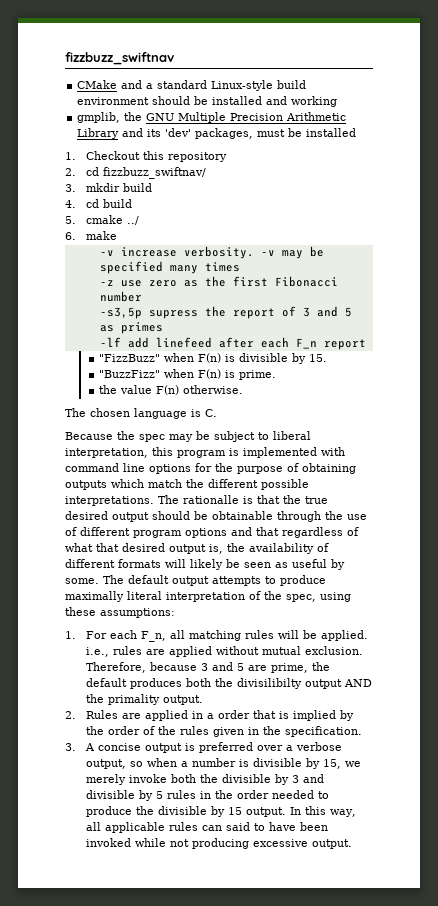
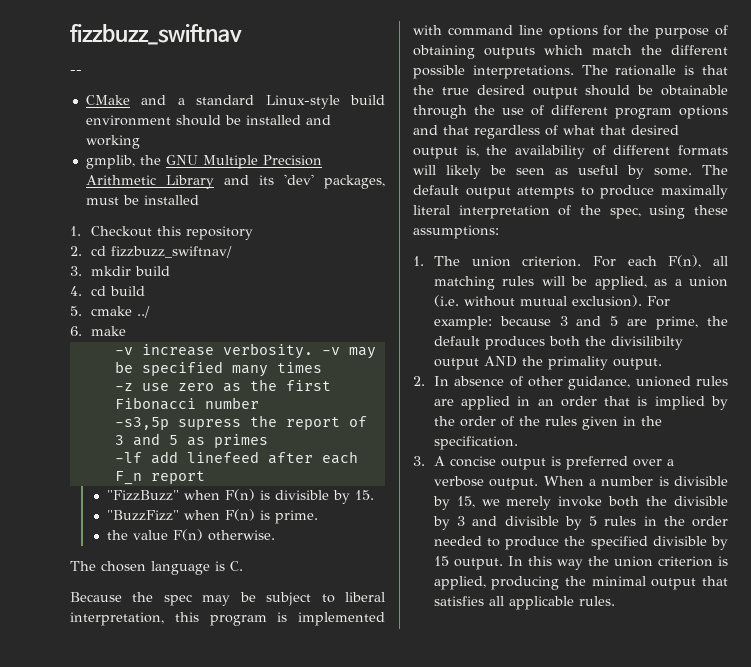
+ --
- 1. For each F_n, all matching rules will be applied. i.e., rules are applied without mutual exclusion. Therefore, because 3 and 5 are prime, the default produces both the divisilibilty output AND the primality output.
+ 1. The union criterion. For each F(n), all matching rules will be applied, as a union (i.e. without mutual exclusion). For example: because 3 and 5 are prime, the default produces both the divisilibilty output AND the primality output.
- 2. Rules are applied in a order that is implied by the order of the rules given in the specification.
+ 2. In absence of other guidance, unioned rules are applied in an order that is implied by the order of the rules given in the specification.
- 3. A concise output is preferred over a verbose output, so when a number is divisible by 15, we merely invoke both the divisible by 3 and divisible by 5 rules in the order needed to produce the divisible by 15 output.
+ 3. A concise output is preferred over a verbose output. When a number is divisible by 15, we merely invoke both the divisible by 3 and divisible by 5 rules in the order needed to produce the specified divisible by 15 output.
- In this way, all applicable rules can said to have been invoked while not producing excessive output.
+ In this way the union criterion is applied, producing the minimal output that satisfies all applicable rules.

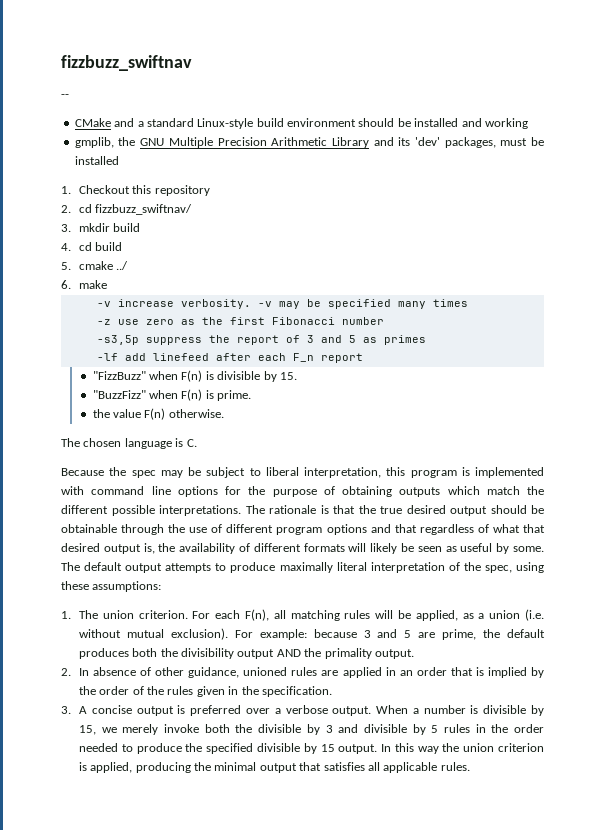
- -s3,5p supress the report of 3 and 5 as primes
+ -s3,5p suppress the report of 3 and 5 as primes
- The rationalle is that the true desired output should be obtainable through the use of different program options and that regardless of what that desired output is, the availability of different formats will likely be seen as useful by some.
+ The rationale is that the true desired output should be obtainable through the use of different program options and that regardless of what that desired output is, the availability of different formats will likely be seen as useful by some.
- For example: because 3 and 5 are prime, the default produces both the divisilibilty output AND the primality output.
+ For example: because 3 and 5 are prime, the default produces both the divisibility output AND the primality output.

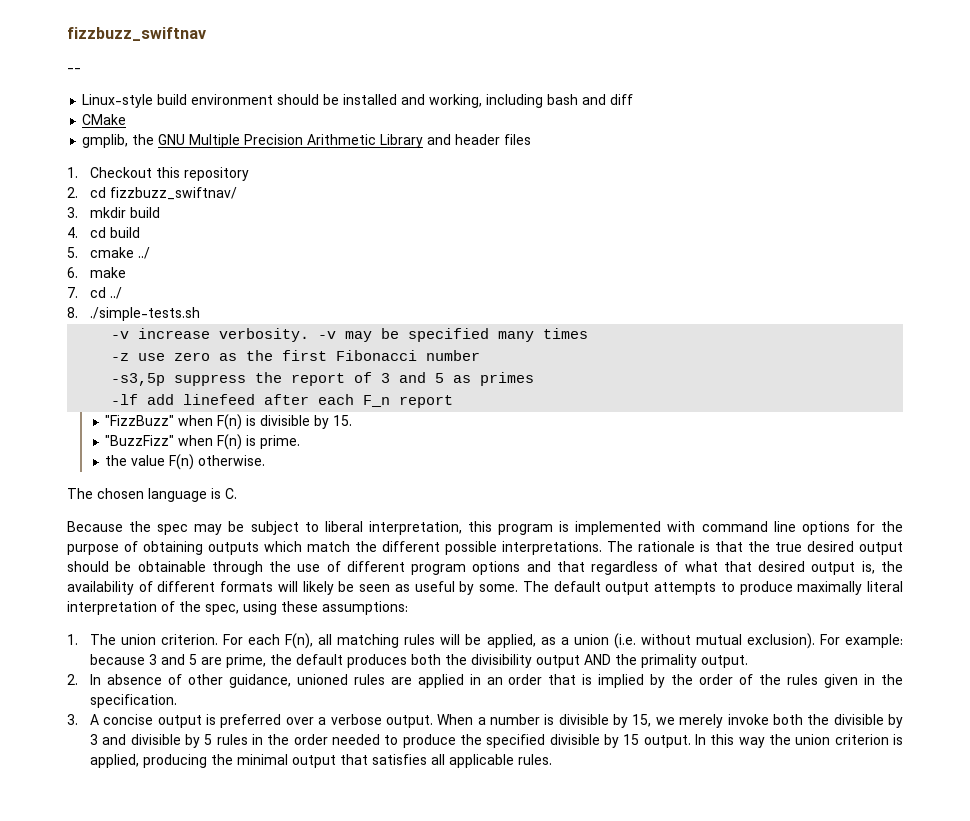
- CMake and a standard Linux-style build environment should be installed and working
+ Linux-style build environment should be installed and working, including bash and diff
+ CMake
- gmplib, the GNU Multiple Precision Arithmetic Library and its 'dev' packages, must be installed
+ gmplib, the GNU Multiple Precision Arithmetic Library and header files
+ 7. cd ../
+ 8. ./simple-tests.sh

